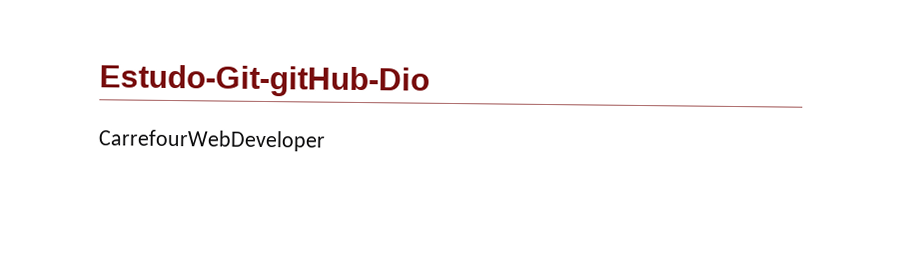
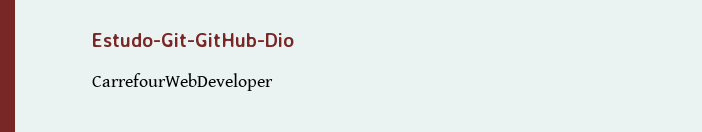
- Estudo-Git-gitHub-Dio
+ Estudo-Git-GitHub-Dio

